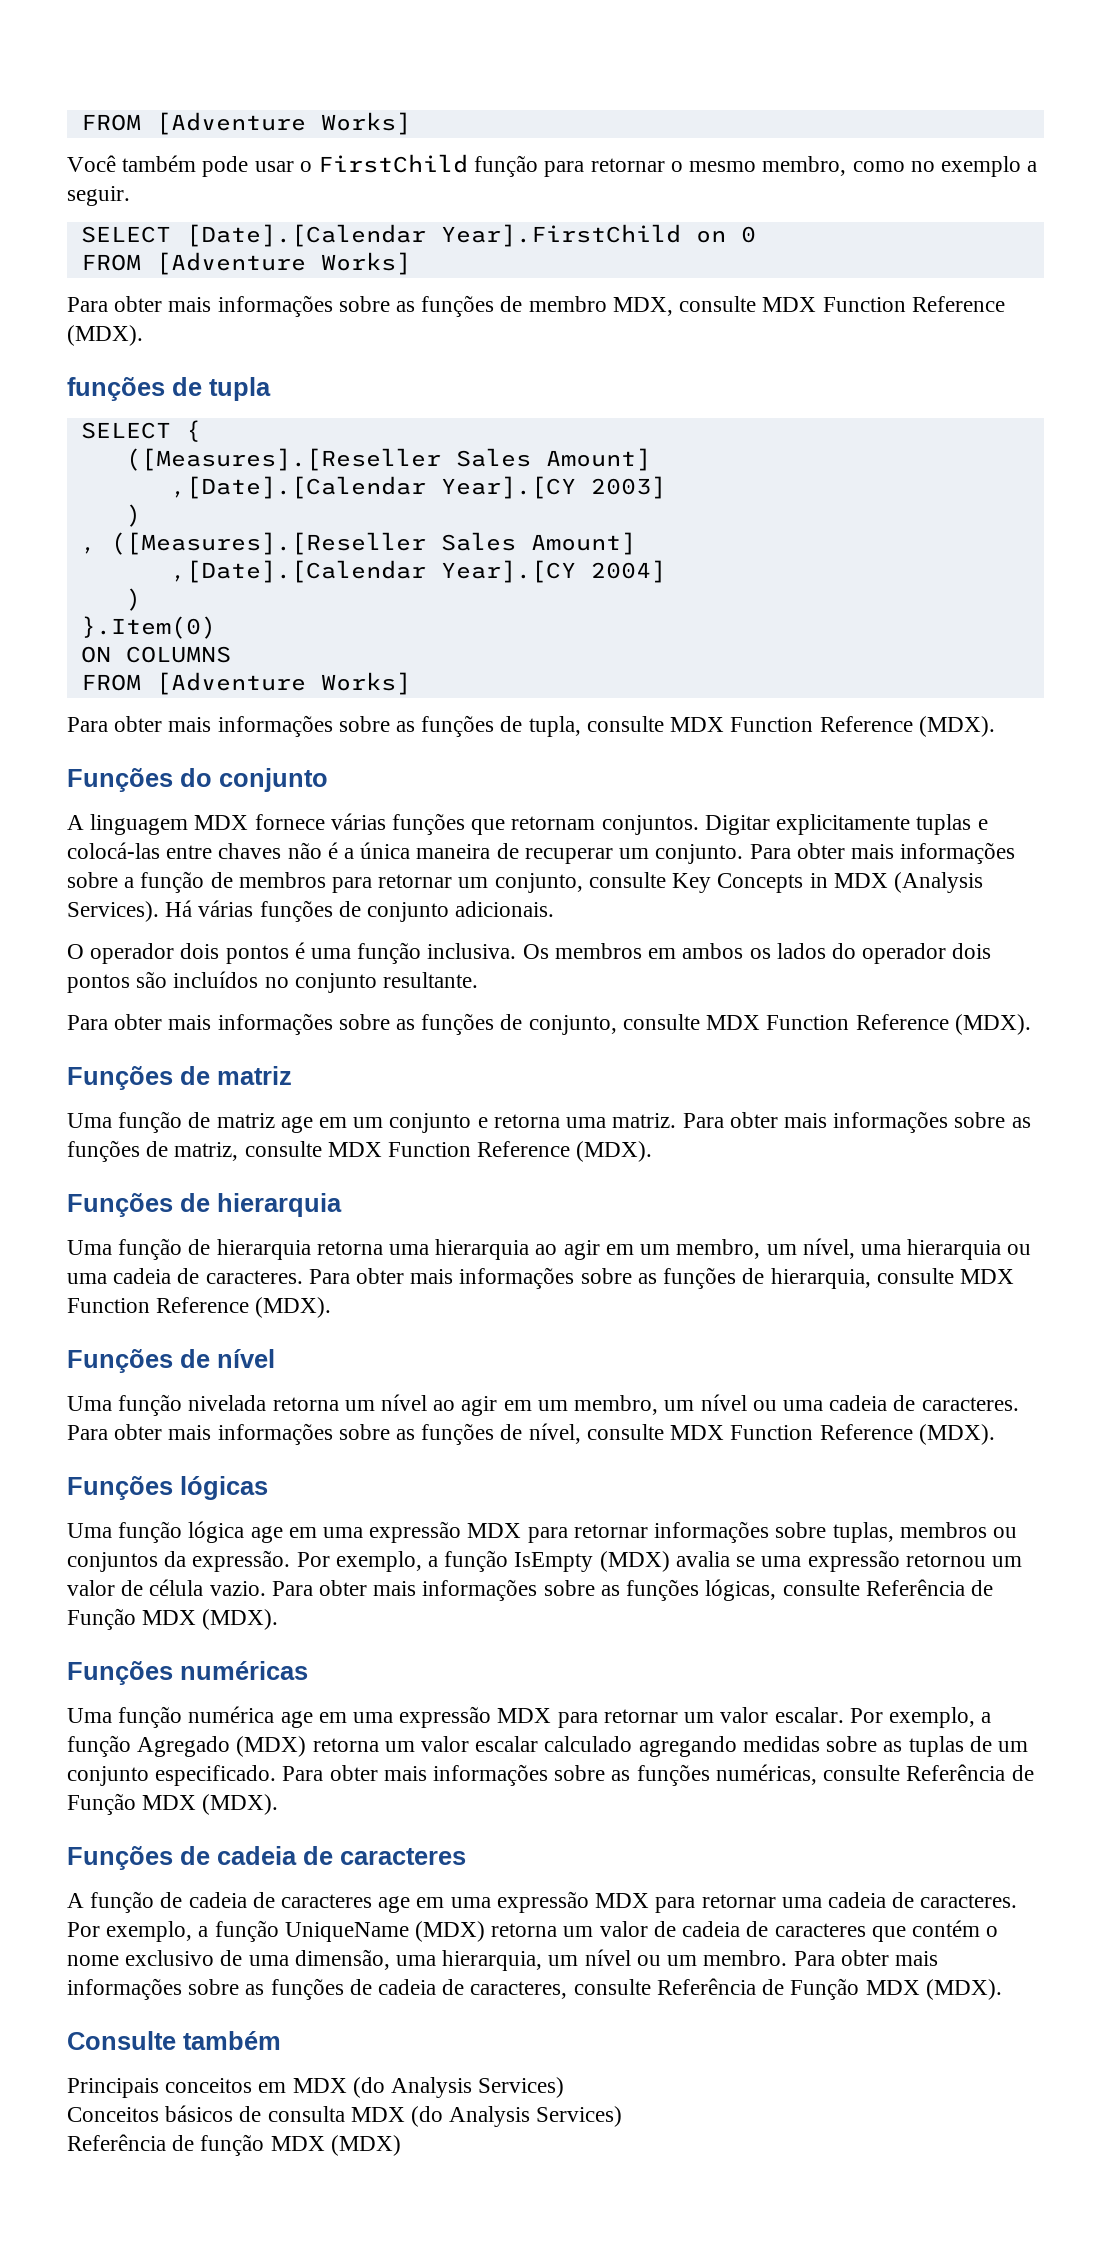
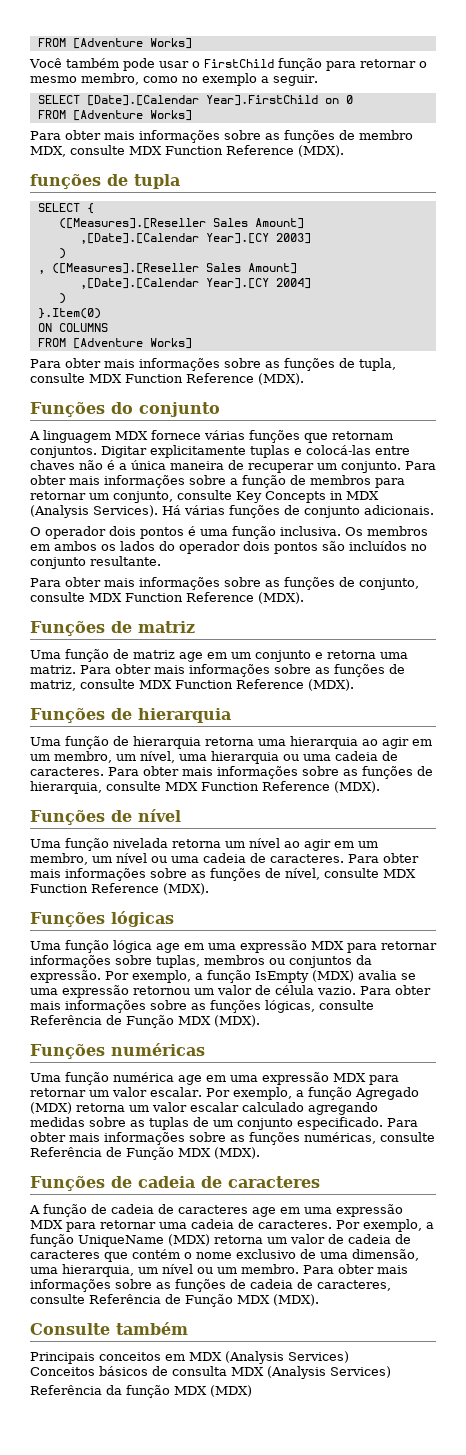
- Principais conceitos em MDX (do Analysis Services)
+ Principais conceitos em MDX (Analysis Services)
- Conceitos básicos de consulta MDX (do Analysis Services)
+ Conceitos básicos de consulta MDX (Analysis Services)
- Referência de função MDX (MDX)
+ Referência da função MDX (MDX)

